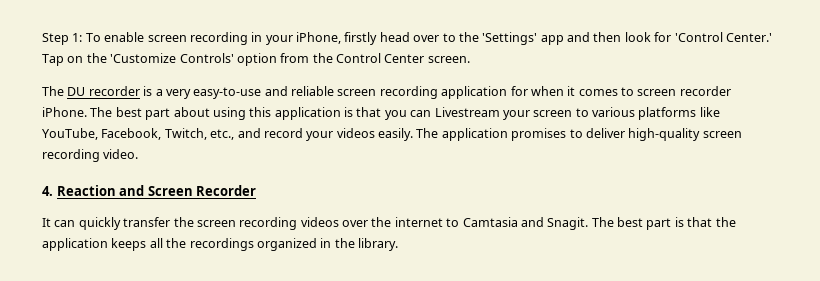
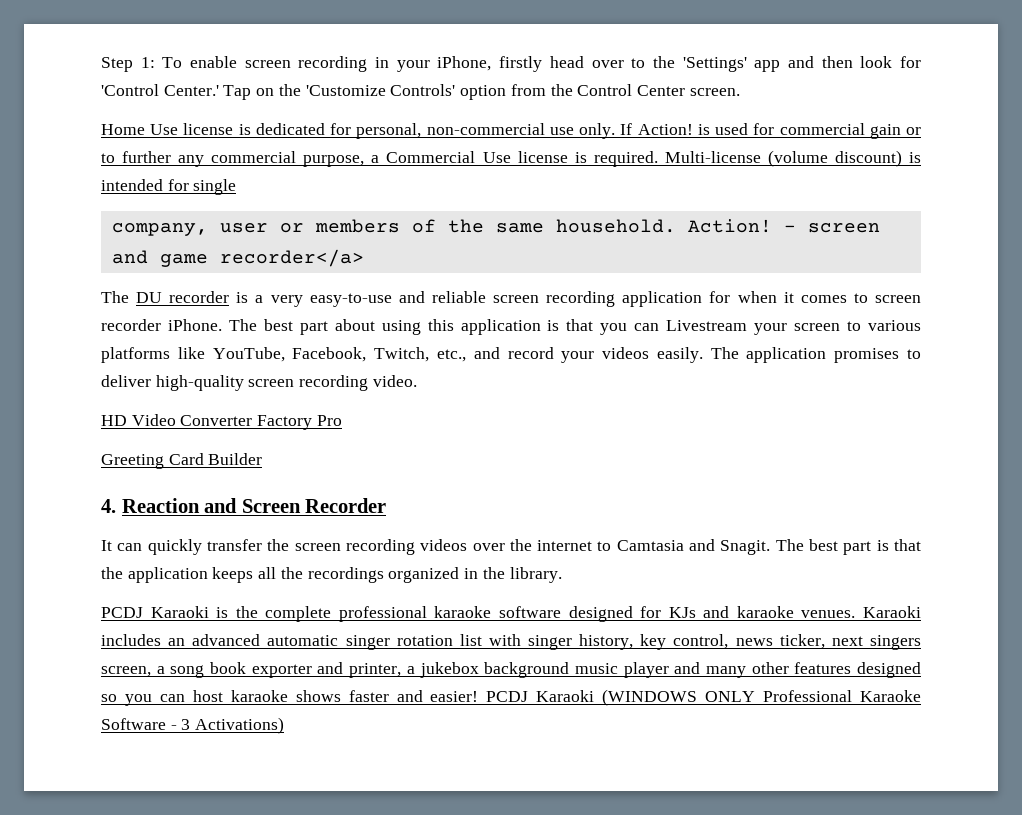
+ Home Use license is dedicated for personal, non-commercial use only. If Action! is used for commercial gain or to further any commercial purpose, a Commercial Use license is required. Multi-license (volume discount) is intended for single
+ company, user or members of the same household. Action! - screen and game recorder</a>
+ HD Video Converter Factory Pro
+ Greeting Card Builder
+ PCDJ Karaoki is the complete professional karaoke software designed for KJs and karaoke venues. Karaoki includes an advanced automatic singer rotation list with singer history, key control, news ticker, next singers screen, a song book exporter and printer, a jukebox background music player and many other features designed so you can host karaoke shows faster and easier! PCDJ Karaoki (WINDOWS ONLY Professional Karaoke Software - 3 Activations)

